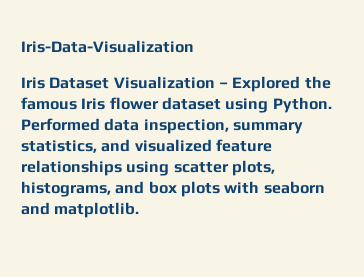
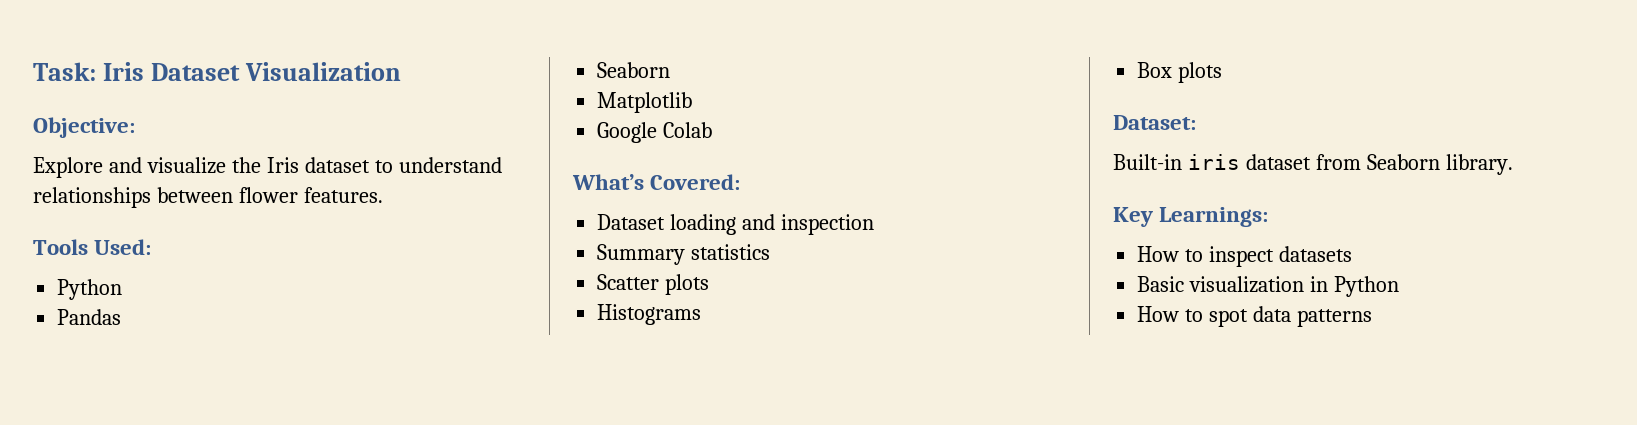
- Iris-Data-Visualization
- Iris Dataset Visualization – Explored the famous Iris flower dataset using Python. Performed data inspection, summary statistics, and visualized feature relationships using scatter plots, histograms, and box plots with seaborn and matplotlib.
+ Task: Iris Dataset Visualization
+ Objective:
+ Explore and visualize the Iris dataset to understand relationships between flower features.
+ Tools Used:
+ Python
+ Pandas
+ Seaborn
+ Matplotlib
+ Google Colab
+ What’s Covered:
+ Dataset loading and inspection
+ Summary statistics
+ Scatter plots
+ Histograms
+ Box plots
+ Dataset:
+ Built-in iris dataset from Seaborn library.
+ Key Learnings:
+ How to inspect datasets
+ Basic visualization in Python
+ How to spot data patterns

